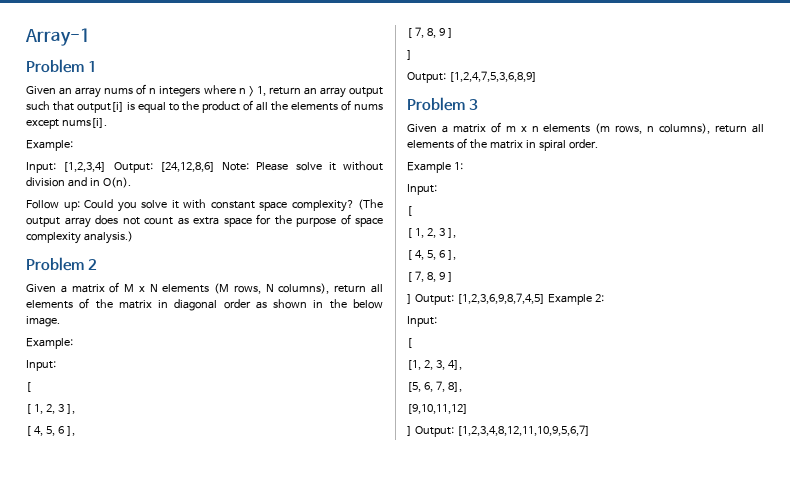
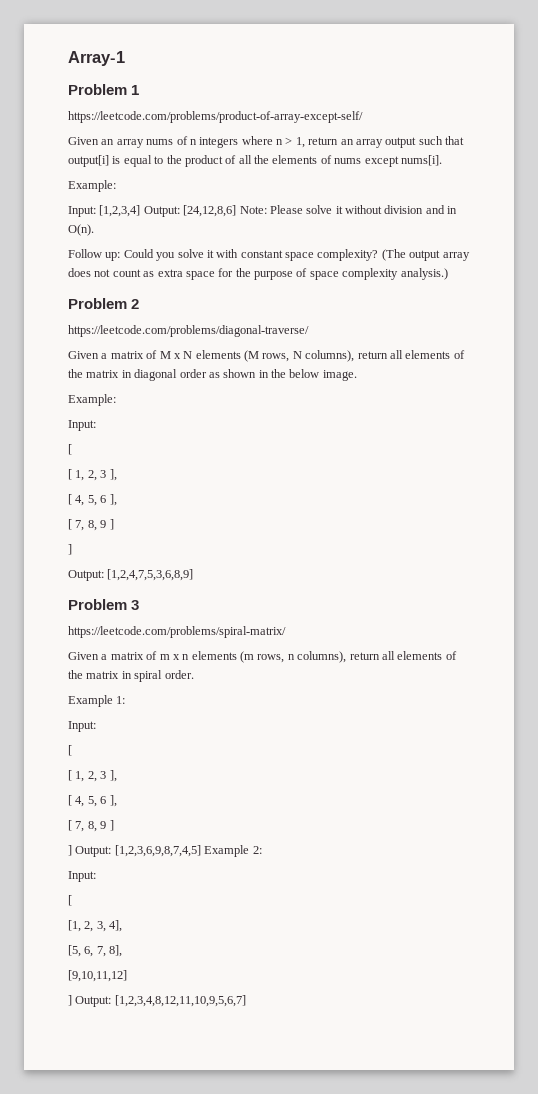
+ https://leetcode.com/problems/product-of-array-except-self/
+ https://leetcode.com/problems/diagonal-traverse/
+ https://leetcode.com/problems/spiral-matrix/

